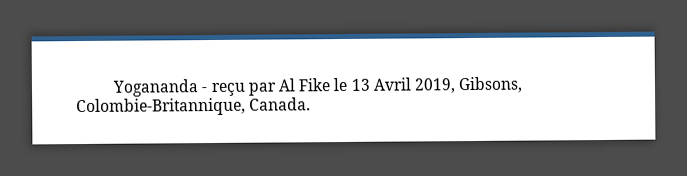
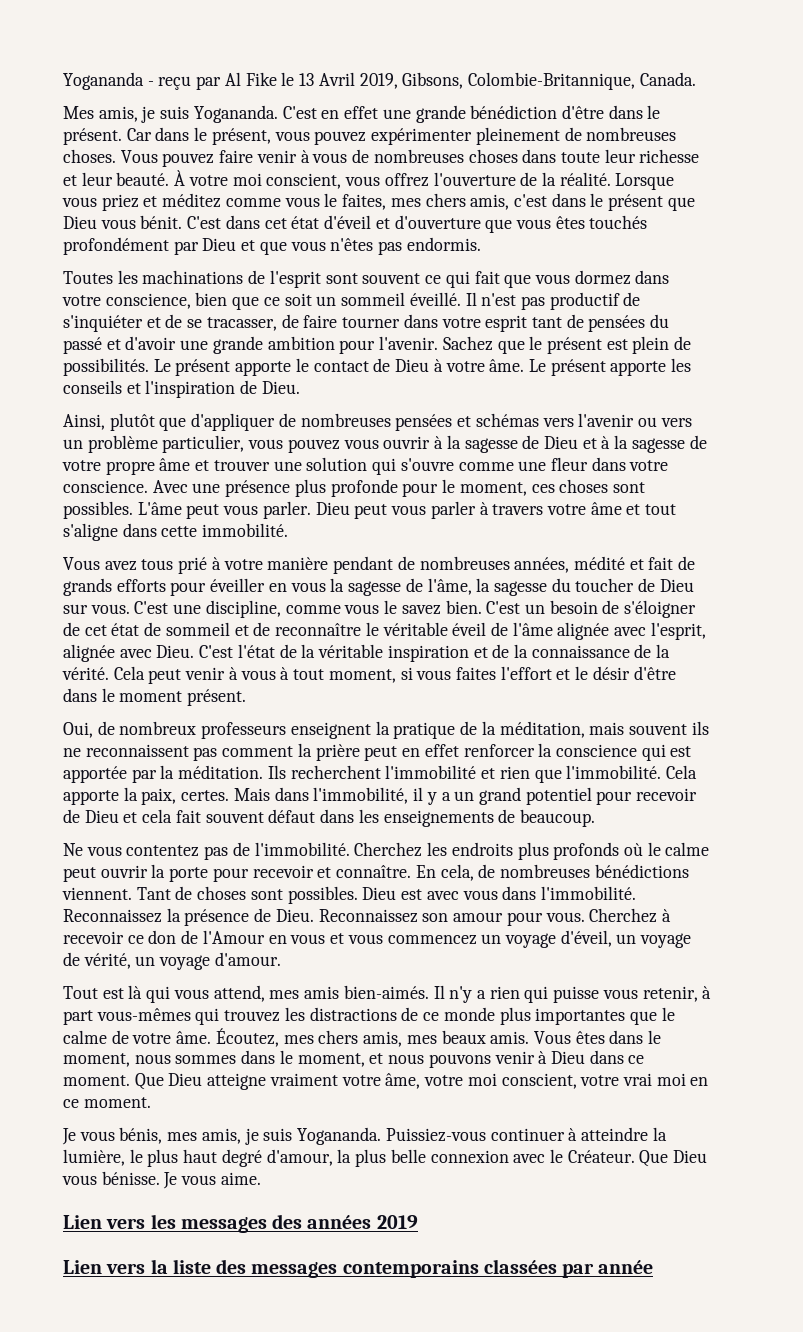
+ Mes amis, je suis Yogananda. C'est en effet une grande bénédiction d'être dans le présent. Car dans le présent, vous pouvez expérimenter pleinement de nombreuses choses. Vous pouvez faire venir à vous de nombreuses choses dans toute leur richesse et leur beauté. À votre moi conscient, vous offrez l'ouverture de la réalité. Lorsque vous priez et méditez comme vous le faites, mes chers amis, c'est dans le présent que Dieu vous bénit. C'est dans cet état d'éveil et d'ouverture que vous êtes touchés profondément par Dieu et que vous n'êtes pas endormis.
+ Toutes les machinations de l'esprit sont souvent ce qui fait que vous dormez dans votre conscience, bien que ce soit un sommeil éveillé. Il n'est pas productif de s'inquiéter et de se tracasser, de faire tourner dans votre esprit tant de pensées du passé et d'avoir une grande ambition pour l'avenir. Sachez que le présent est plein de possibilités. Le présent apporte le contact de Dieu à votre âme. Le présent apporte les conseils et l'inspiration de Dieu.
+ Ainsi, plutôt que d'appliquer de nombreuses pensées et schémas vers l'avenir ou vers un problème particulier, vous pouvez vous ouvrir à la sagesse de Dieu et à la sagesse de votre propre âme et trouver une solution qui s'ouvre comme une fleur dans votre conscience. Avec une présence plus profonde pour le moment, ces choses sont possibles. L'âme peut vous parler. Dieu peut vous parler à travers votre âme et tout s'aligne dans cette immobilité.
+ Vous avez tous prié à votre manière pendant de nombreuses années, médité et fait de grands efforts pour éveiller en vous la sagesse de l'âme, la sagesse du toucher de Dieu sur vous. C'est une discipline, comme vous le savez bien. C'est un besoin de s'éloigner de cet état de sommeil et de reconnaître le véritable éveil de l'âme alignée avec l'esprit, alignée avec Dieu. C'est l'état de la véritable inspiration et de la connaissance de la vérité. Cela peut venir à vous à tout moment, si vous faites l'effort et le désir d'être dans le moment présent.
+ Oui, de nombreux professeurs enseignent la pratique de la méditation, mais souvent ils ne reconnaissent pas comment la prière peut en effet renforcer la conscience qui est apportée par la méditation. Ils recherchent l'immobilité et rien que l'immobilité. Cela apporte la paix, certes. Mais dans l'immobilité, il y a un grand potentiel pour recevoir de Dieu et cela fait souvent défaut dans les enseignements de beaucoup.
+ Ne vous contentez pas de l'immobilité. Cherchez les endroits plus profonds où le calme peut ouvrir la porte pour recevoir et connaître. En cela, de nombreuses bénédictions viennent. Tant de choses sont possibles. Dieu est avec vous dans l'immobilité. Reconnaissez la présence de Dieu. Reconnaissez son amour pour vous. Cherchez à recevoir ce don de l'Amour en vous et vous commencez un voyage d'éveil, un voyage de vérité, un voyage d'amour.
+ Tout est là qui vous attend, mes amis bien-aimés. Il n'y a rien qui puisse vous retenir, à part vous-mêmes qui trouvez les distractions de ce monde plus importantes que le calme de votre âme. Écoutez, mes chers amis, mes beaux amis. Vous êtes dans le moment, nous sommes dans le moment, et nous pouvons venir à Dieu dans ce moment. Que Dieu atteigne vraiment votre âme, votre moi conscient, votre vrai moi en ce moment.
+ Je vous bénis, mes amis, je suis Yogananda. Puissiez-vous continuer à atteindre la lumière, le plus haut degré d'amour, la plus belle connexion avec le Créateur. Que Dieu vous bénisse. Je vous aime.
+ Lien vers les messages des années 2019
+ Lien vers la liste des messages contemporains classées par année

